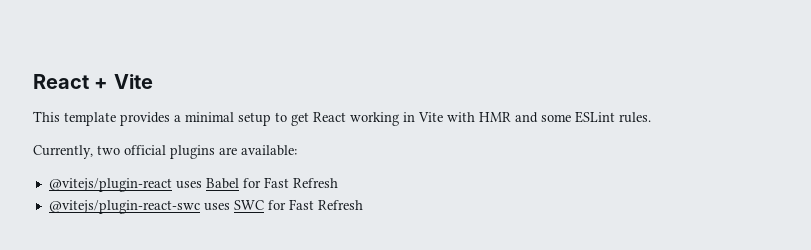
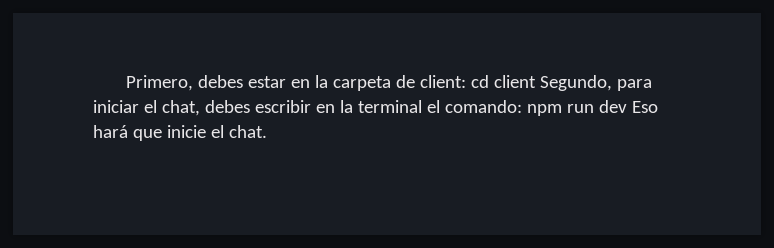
- React + Vite
- This template provides a minimal setup to get React working in Vite with HMR and some ESLint rules.
- Currently, two official plugins are available:
- @vitejs/plugin-react uses Babel for Fast Refresh
- @vitejs/plugin-react-swc uses SWC for Fast Refresh
+ Primero, debes estar en la carpeta de client: cd client Segundo, para iniciar el chat, debes escribir en la terminal el comando: npm run dev Eso hará que inicie el chat.

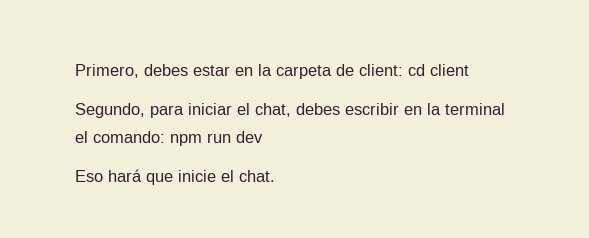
- Primero, debes estar en la carpeta de client: cd client Segundo, para iniciar el chat, debes escribir en la terminal el comando: npm run dev Eso hará que inicie el chat.
+ Primero, debes estar en la carpeta de client: cd client
+ Segundo, para iniciar el chat, debes escribir en la terminal el comando: npm run dev
+ Eso hará que inicie el chat.

